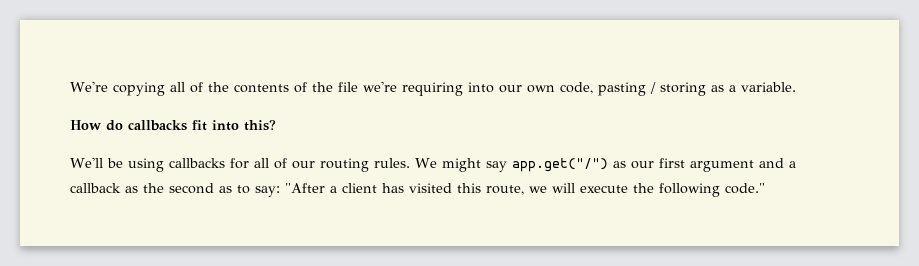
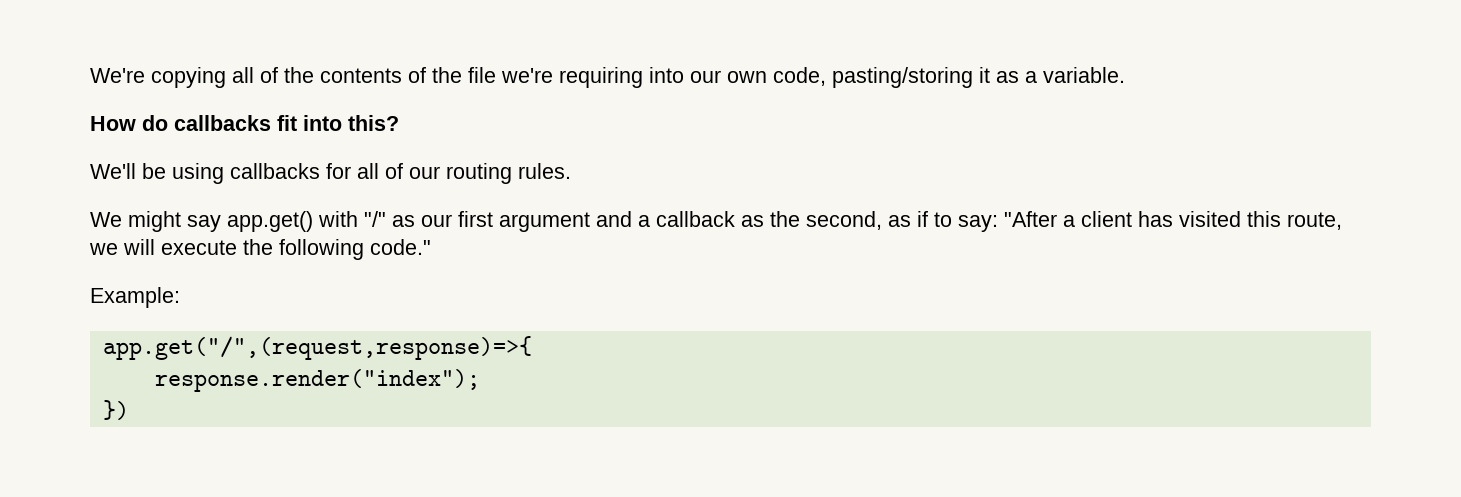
- We're copying all of the contents of the file we're requiring into our own code, pasting / storing as a variable.
+ We're copying all of the contents of the file we're requiring into our own code, pasting/storing it as a variable.
- We'll be using callbacks for all of our routing rules. We might say app.get("/") as our first argument and a callback as the second as to say: "After a client has visited this route, we will execute the following code."
+ We'll be using callbacks for all of our routing rules.
+ We might say app.get() with "/" as our first argument and a callback as the second, as if to say: "After a client has visited this route, we will execute the following code."
+ Example:
+ app.get("/",(request,response)=>{
+ response.render("index");
+ })

